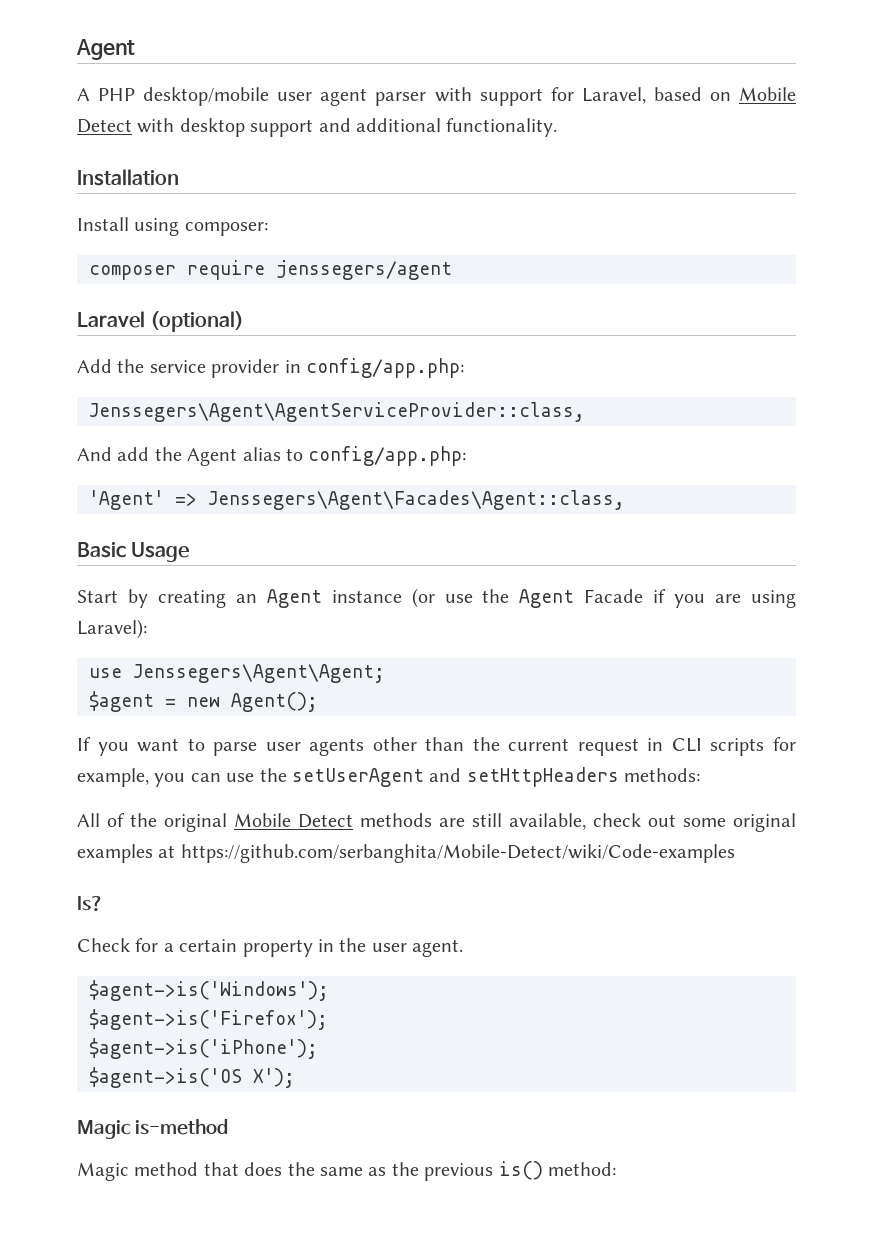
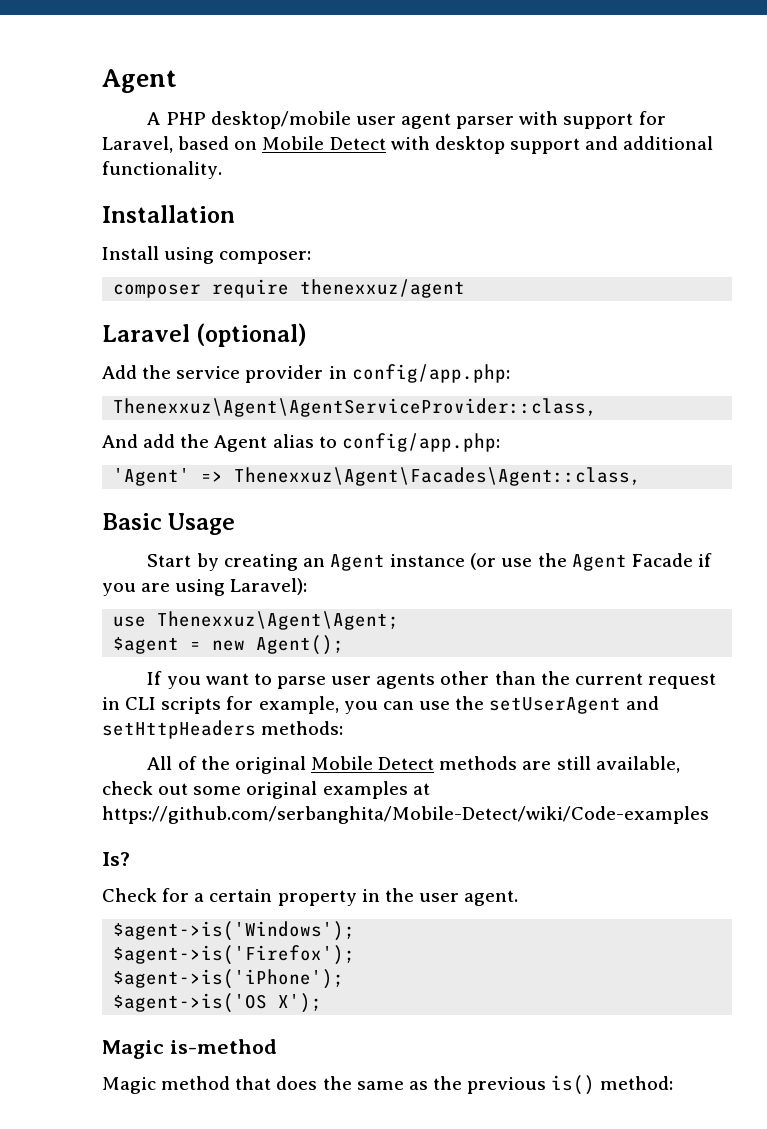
- composer require jenssegers/agent
+ composer require thenexxuz/agent
- Jenssegers\Agent\AgentServiceProvider::class,
+ Thenexxuz\Agent\AgentServiceProvider::class,
- 'Agent' => Jenssegers\Agent\Facades\Agent::class,
+ 'Agent' => Thenexxuz\Agent\Facades\Agent::class,
- use Jenssegers\Agent\Agent;
+ use Thenexxuz\Agent\Agent;

